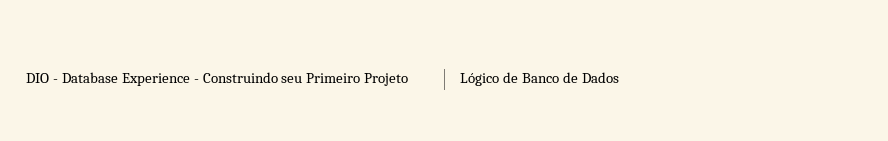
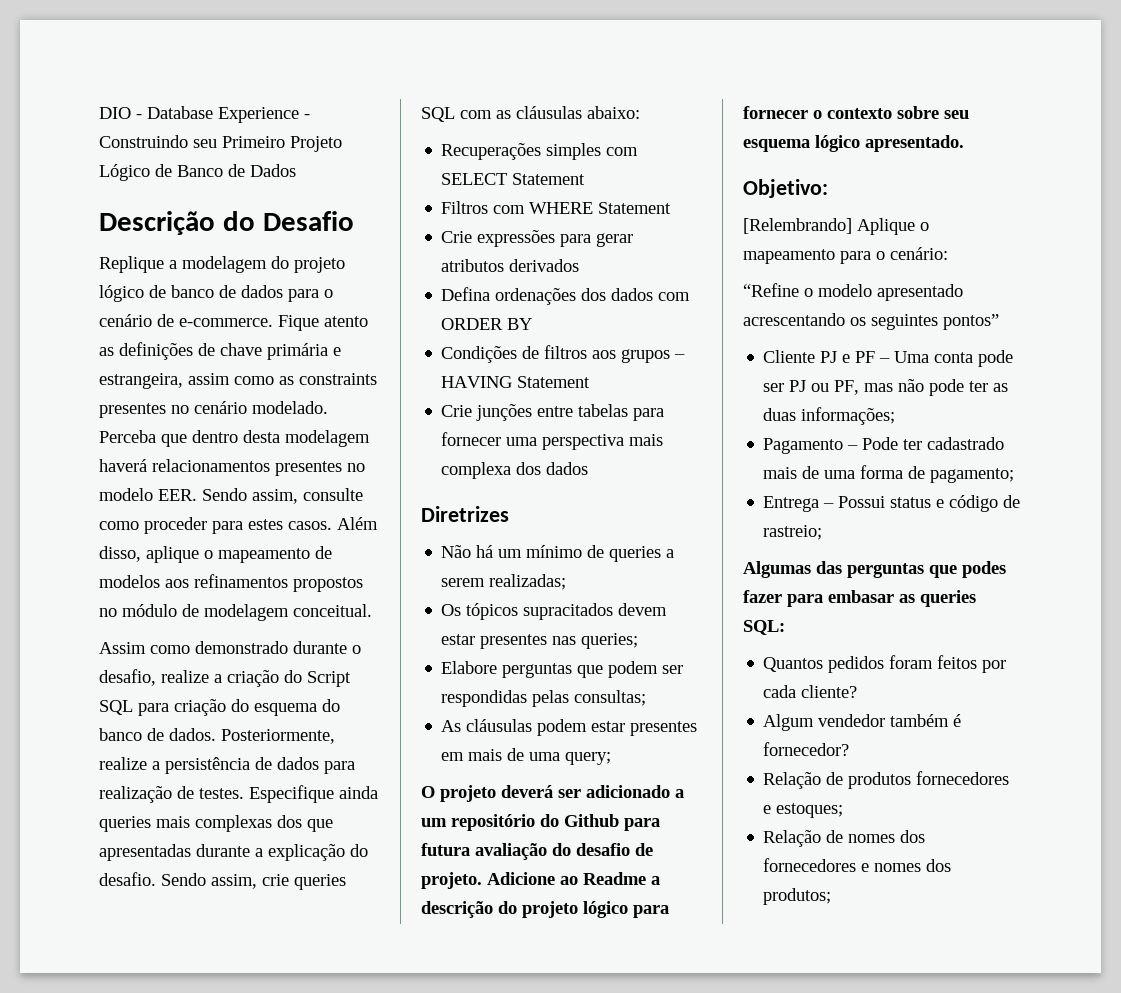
+ Descrição do Desafio
+ Replique a modelagem do projeto lógico de banco de dados para o cenário de e-commerce. Fique atento as definições de chave primária e estrangeira, assim como as constraints presentes no cenário modelado. Perceba que dentro desta modelagem haverá relacionamentos presentes no modelo EER. Sendo assim, consulte como proceder para estes casos. Além disso, aplique o mapeamento de modelos aos refinamentos propostos no módulo de modelagem conceitual.
+ Assim como demonstrado durante o desafio, realize a criação do Script SQL para criação do esquema do banco de dados. Posteriormente, realize a persistência de dados para realização de testes. Especifique ainda queries mais complexas dos que apresentadas durante a explicação do desafio. Sendo assim, crie queries SQL com as cláusulas abaixo:
+ Recuperações simples com SELECT Statement
+ Filtros com WHERE Statement
+ Crie expressões para gerar atributos derivados
+ Defina ordenações dos dados com ORDER BY
+ Condições de filtros aos grupos – HAVING Statement
+ Crie junções entre tabelas para fornecer uma perspectiva mais complexa dos dados
+ Diretrizes
+ Não há um mínimo de queries a serem realizadas;
+ Os tópicos supracitados devem estar presentes nas queries;
+ Elabore perguntas que podem ser respondidas pelas consultas;
+ As cláusulas podem estar presentes em mais de uma query;
+ O projeto deverá ser adicionado a um repositório do Github para futura avaliação do desafio de projeto. Adicione ao Readme a descrição do projeto lógico para fornecer o contexto sobre seu esquema lógico apresentado.
+ Objetivo:
+ [Relembrando] Aplique o mapeamento para o cenário:
+ “Refine o modelo apresentado acrescentando os seguintes pontos”
+ Cliente PJ e PF – Uma conta pode ser PJ ou PF, mas não pode ter as duas informações;
+ Pagamento – Pode ter cadastrado mais de uma forma de pagamento;
+ Entrega – Possui status e código de rastreio;
+ Algumas das perguntas que podes fazer para embasar as queries SQL:
+ Quantos pedidos foram feitos por cada cliente?
+ Algum vendedor também é fornecedor?
+ Relação de produtos fornecedores e estoques;
+ Relação de nomes dos fornecedores e nomes dos produtos;

